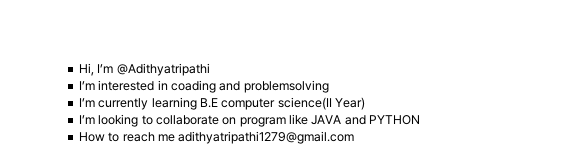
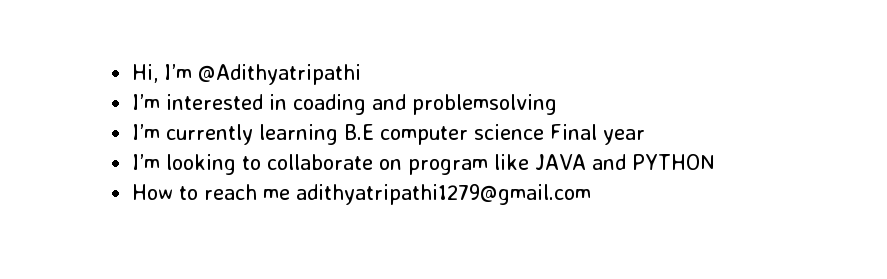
- I’m currently learning B.E computer science(II Year)
+ I’m currently learning B.E computer science Final year

